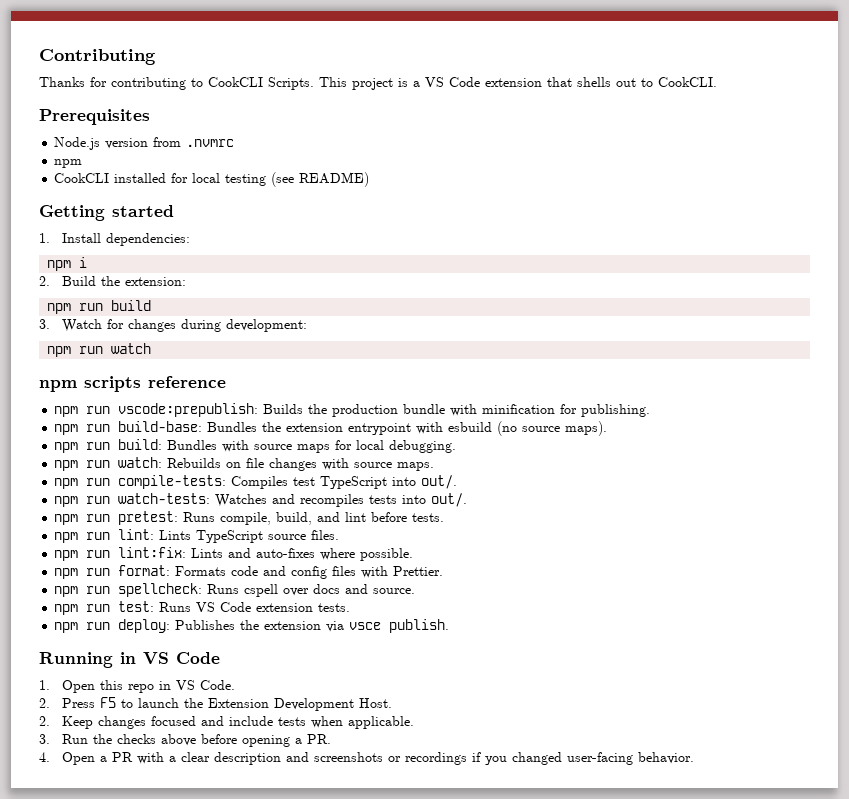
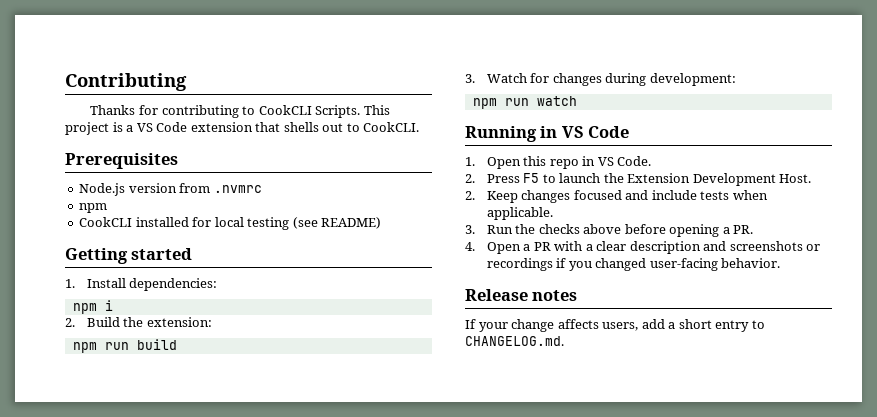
- npm scripts reference
- npm run vscode:prepublish: Builds the production bundle with minification for publishing.
- npm run build-base: Bundles the extension entrypoint with esbuild (no source maps).
- npm run build: Bundles with source maps for local debugging.
- npm run watch: Rebuilds on file changes with source maps.
- npm run compile-tests: Compiles test TypeScript into out/.
- npm run watch-tests: Watches and recompiles tests into out/.
- npm run pretest: Runs compile, build, and lint before tests.
- npm run lint: Lints TypeScript source files.
- npm run lint:fix: Lints and auto-fixes where possible.
- npm run format: Formats code and config files with Prettier.
- npm run spellcheck: Runs cspell over docs and source.
- npm run test: Runs VS Code extension tests.
- npm run deploy: Publishes the extension via vsce publish.
+ Release notes
+ If your change affects users, add a short entry to CHANGELOG.md.

